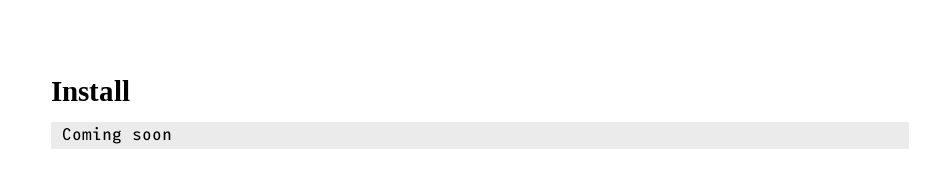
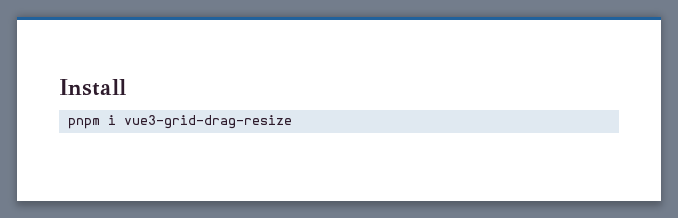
- Coming soon
+ pnpm i vue3-grid-drag-resize

